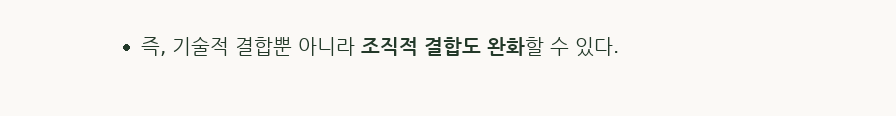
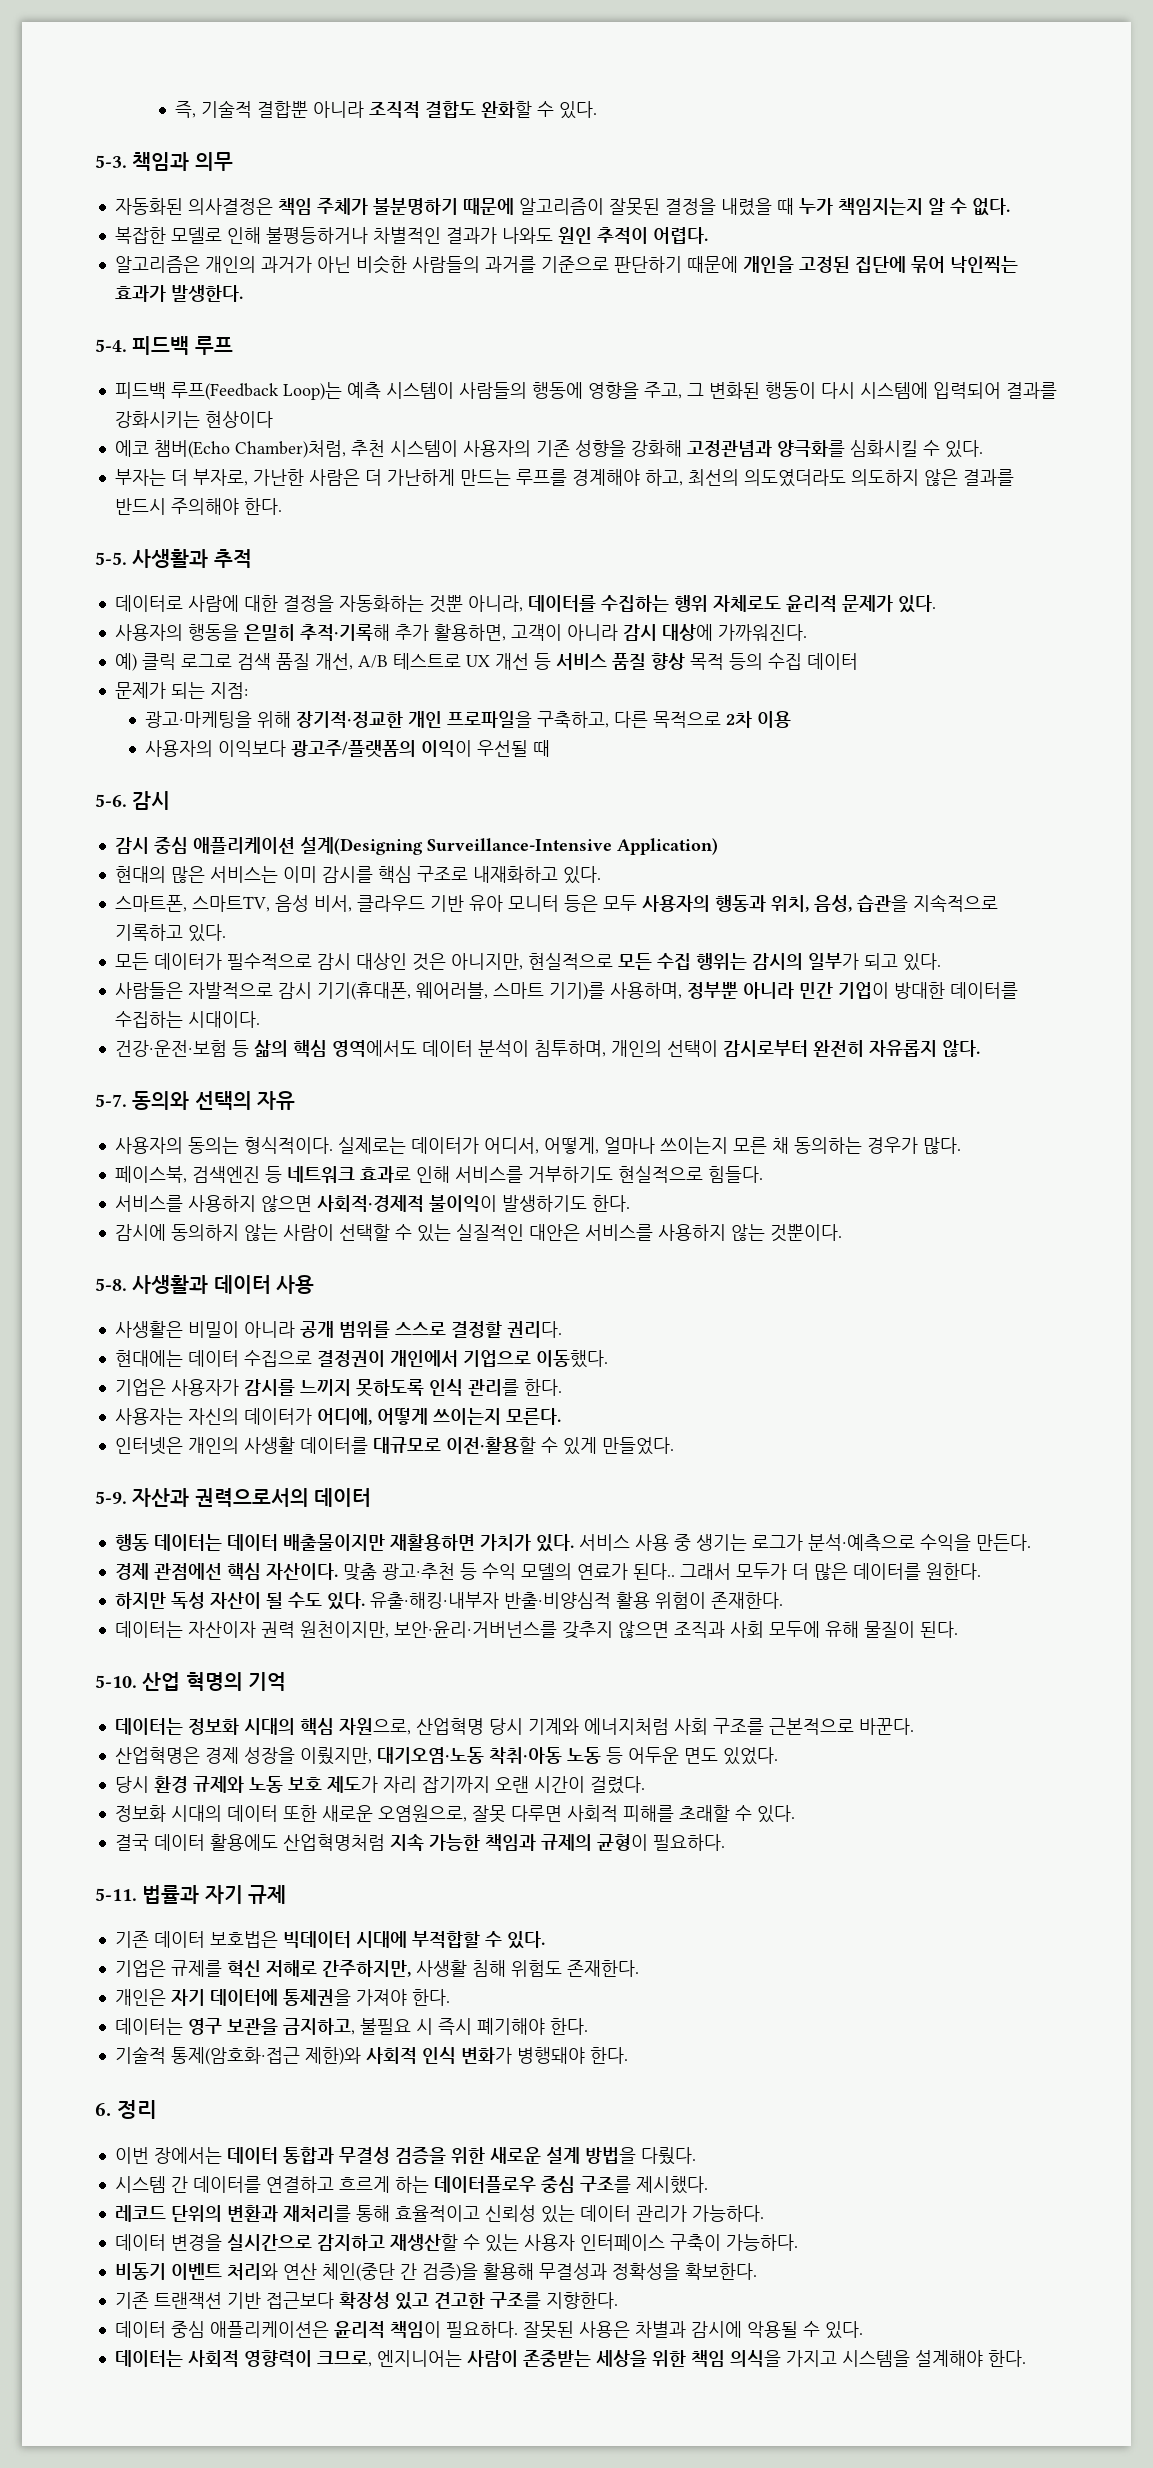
+ 5-3. 책임과 의무
+ 자동화된 의사결정은 책임 주체가 불분명하기 때문에 알고리즘이 잘못된 결정을 내렸을 때 누가 책임지는지 알 수 없다.
+ 복잡한 모델로 인해 불평등하거나 차별적인 결과가 나와도 원인 추적이 어렵다.
+ 알고리즘은 개인의 과거가 아닌 비슷한 사람들의 과거를 기준으로 판단하기 때문에 개인을 고정된 집단에 묶어 낙인찍는 효과가 발생한다.
+ 5-4. 피드백 루프
+ 피드백 루프(Feedback Loop)는 예측 시스템이 사람들의 행동에 영향을 주고, 그 변화된 행동이 다시 시스템에 입력되어 결과를 강화시키는 현상이다
+ 에코 챔버(Echo Chamber)처럼, 추천 시스템이 사용자의 기존 성향을 강화해 고정관념과 양극화를 심화시킬 수 있다.
+ 부자는 더 부자로, 가난한 사람은 더 가난하게 만드는 루프를 경계해야 하고, 최선의 의도였더라도 의도하지 않은 결과를 반드시 주의해야 한다.
+ 5-5. 사생활과 추적
+ 데이터로 사람에 대한 결정을 자동화하는 것뿐 아니라, 데이터를 수집하는 행위 자체로도 윤리적 문제가 있다.
+ 사용자의 행동을 은밀히 추적·기록해 추가 활용하면, 고객이 아니라 감시 대상에 가까워진다.
+ 예) 클릭 로그로 검색 품질 개선, A/B 테스트로 UX 개선 등 서비스 품질 향상 목적 등의 수집 데이터
+ 문제가 되는 지점:
+ 광고·마케팅을 위해 장기적·정교한 개인 프로파일을 구축하고, 다른 목적으로 2차 이용
+ 사용자의 이익보다 광고주/플랫폼의 이익이 우선될 때
+ 5-6. 감시
+ 감시 중심 애플리케이션 설계(Designing Surveillance-Intensive Application)
+ 현대의 많은 서비스는 이미 감시를 핵심 구조로 내재화하고 있다.
+ 스마트폰, 스마트TV, 음성 비서, 클라우드 기반 유아 모니터 등은 모두 사용자의 행동과 위치, 음성, 습관을 지속적으로 기록하고 있다.
+ 모든 데이터가 필수적으로 감시 대상인 것은 아니지만, 현실적으로 모든 수집 행위는 감시의 일부가 되고 있다.
+ 사람들은 자발적으로 감시 기기(휴대폰, 웨어러블, 스마트 기기)를 사용하며, 정부뿐 아니라 민간 기업이 방대한 데이터를 수집하는 시대이다.
+ 건강·운전·보험 등 삶의 핵심 영역에서도 데이터 분석이 침투하며, 개인의 선택이 감시로부터 완전히 자유롭지 않다.
+ 5-7. 동의와 선택의 자유
+ 사용자의 동의는 형식적이다. 실제로는 데이터가 어디서, 어떻게, 얼마나 쓰이는지 모른 채 동의하는 경우가 많다.
+ 페이스북, 검색엔진 등 네트워크 효과로 인해 서비스를 거부하기도 현실적으로 힘들다.
+ 서비스를 사용하지 않으면 사회적·경제적 불이익이 발생하기도 한다.
+ 감시에 동의하지 않는 사람이 선택할 수 있는 실질적인 대안은 서비스를 사용하지 않는 것뿐이다.
+ 5-8. 사생활과 데이터 사용
+ 사생활은 비밀이 아니라 공개 범위를 스스로 결정할 권리다.
+ 현대에는 데이터 수집으로 결정권이 개인에서 기업으로 이동했다.
+ 기업은 사용자가 감시를 느끼지 못하도록 인식 관리를 한다.
+ 사용자는 자신의 데이터가 어디에, 어떻게 쓰이는지 모른다.
+ 인터넷은 개인의 사생활 데이터를 대규모로 이전·활용할 수 있게 만들었다.
+ 5-9. 자산과 권력으로서의 데이터
+ 행동 데이터는 데이터 배출물이지만 재활용하면 가치가 있다. 서비스 사용 중 생기는 로그가 분석·예측으로 수익을 만든다.
+ 경제 관점에선 핵심 자산이다. 맞춤 광고·추천 등 수익 모델의 연료가 된다.. 그래서 모두가 더 많은 데이터를 원한다.
+ 하지만 독성 자산이 될 수도 있다. 유출·해킹·내부자 반출·비양심적 활용 위험이 존재한다.
+ 데이터는 자산이자 권력 원천이지만, 보안·윤리·거버넌스를 갖추지 않으면 조직과 사회 모두에 유해 물질이 된다.
+ 5-10. 산업 혁명의 기억
+ 데이터는 정보화 시대의 핵심 자원으로, 산업혁명 당시 기계와 에너지처럼 사회 구조를 근본적으로 바꾼다.
+ 산업혁명은 경제 성장을 이뤘지만, 대기오염·노동 착취·아동 노동 등 어두운 면도 있었다.
+ 당시 환경 규제와 노동 보호 제도가 자리 잡기까지 오랜 시간이 걸렸다.
+ 정보화 시대의 데이터 또한 새로운 오염원으로, 잘못 다루면 사회적 피해를 초래할 수 있다.
+ 결국 데이터 활용에도 산업혁명처럼 지속 가능한 책임과 규제의 균형이 필요하다.
+ 5-11. 법률과 자기 규제
+ 기존 데이터 보호법은 빅데이터 시대에 부적합할 수 있다.
+ 기업은 규제를 혁신 저해로 간주하지만, 사생활 침해 위험도 존재한다.
+ 개인은 자기 데이터에 통제권을 가져야 한다.
+ 데이터는 영구 보관을 금지하고, 불필요 시 즉시 폐기해야 한다.
+ 기술적 통제(암호화·접근 제한)와 사회적 인식 변화가 병행돼야 한다.
+ 6. 정리
+ 이번 장에서는 데이터 통합과 무결성 검증을 위한 새로운 설계 방법을 다뤘다.
+ 시스템 간 데이터를 연결하고 흐르게 하는 데이터플로우 중심 구조를 제시했다.
+ 레코드 단위의 변환과 재처리를 통해 효율적이고 신뢰성 있는 데이터 관리가 가능하다.
+ 데이터 변경을 실시간으로 감지하고 재생산할 수 있는 사용자 인터페이스 구축이 가능하다.
+ 비동기 이벤트 처리와 연산 체인(중단 간 검증)을 활용해 무결성과 정확성을 확보한다.
+ 기존 트랜잭션 기반 접근보다 확장성 있고 견고한 구조를 지향한다.
+ 데이터 중심 애플리케이션은 윤리적 책임이 필요하다. 잘못된 사용은 차별과 감시에 악용될 수 있다.
+ 데이터는 사회적 영향력이 크므로, 엔지니어는 사람이 존중받는 세상을 위한 책임 의식을 가지고 시스템을 설계해야 한다.

